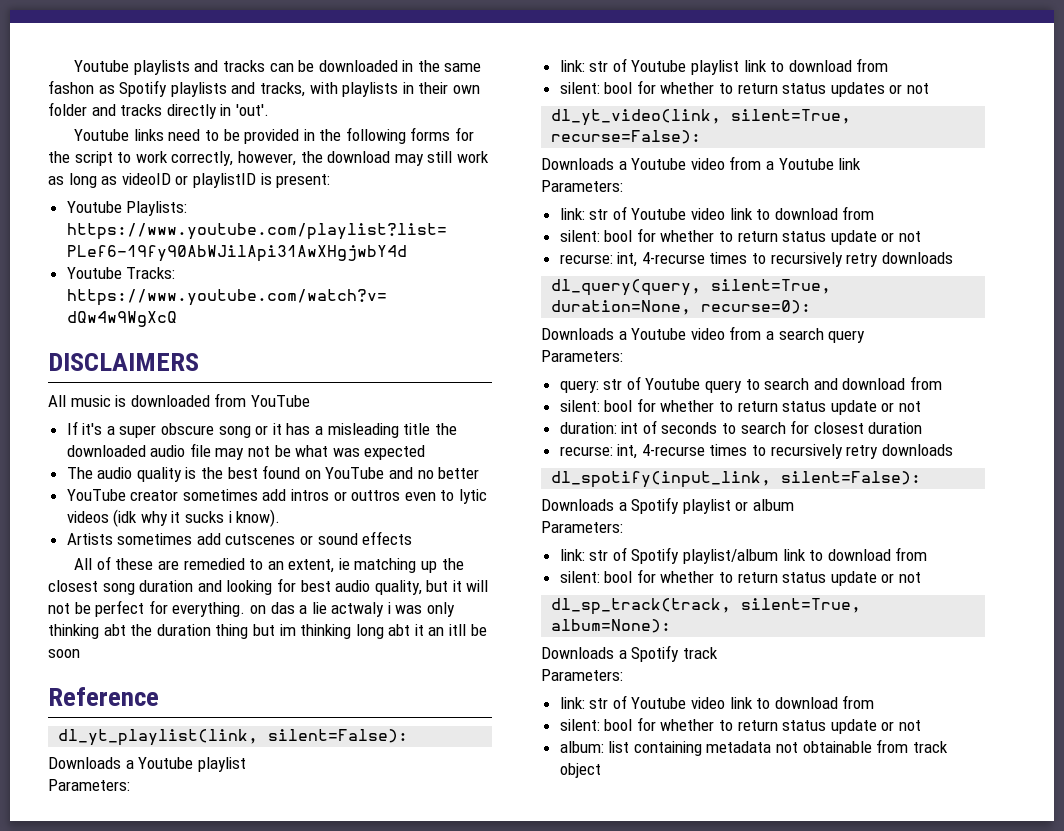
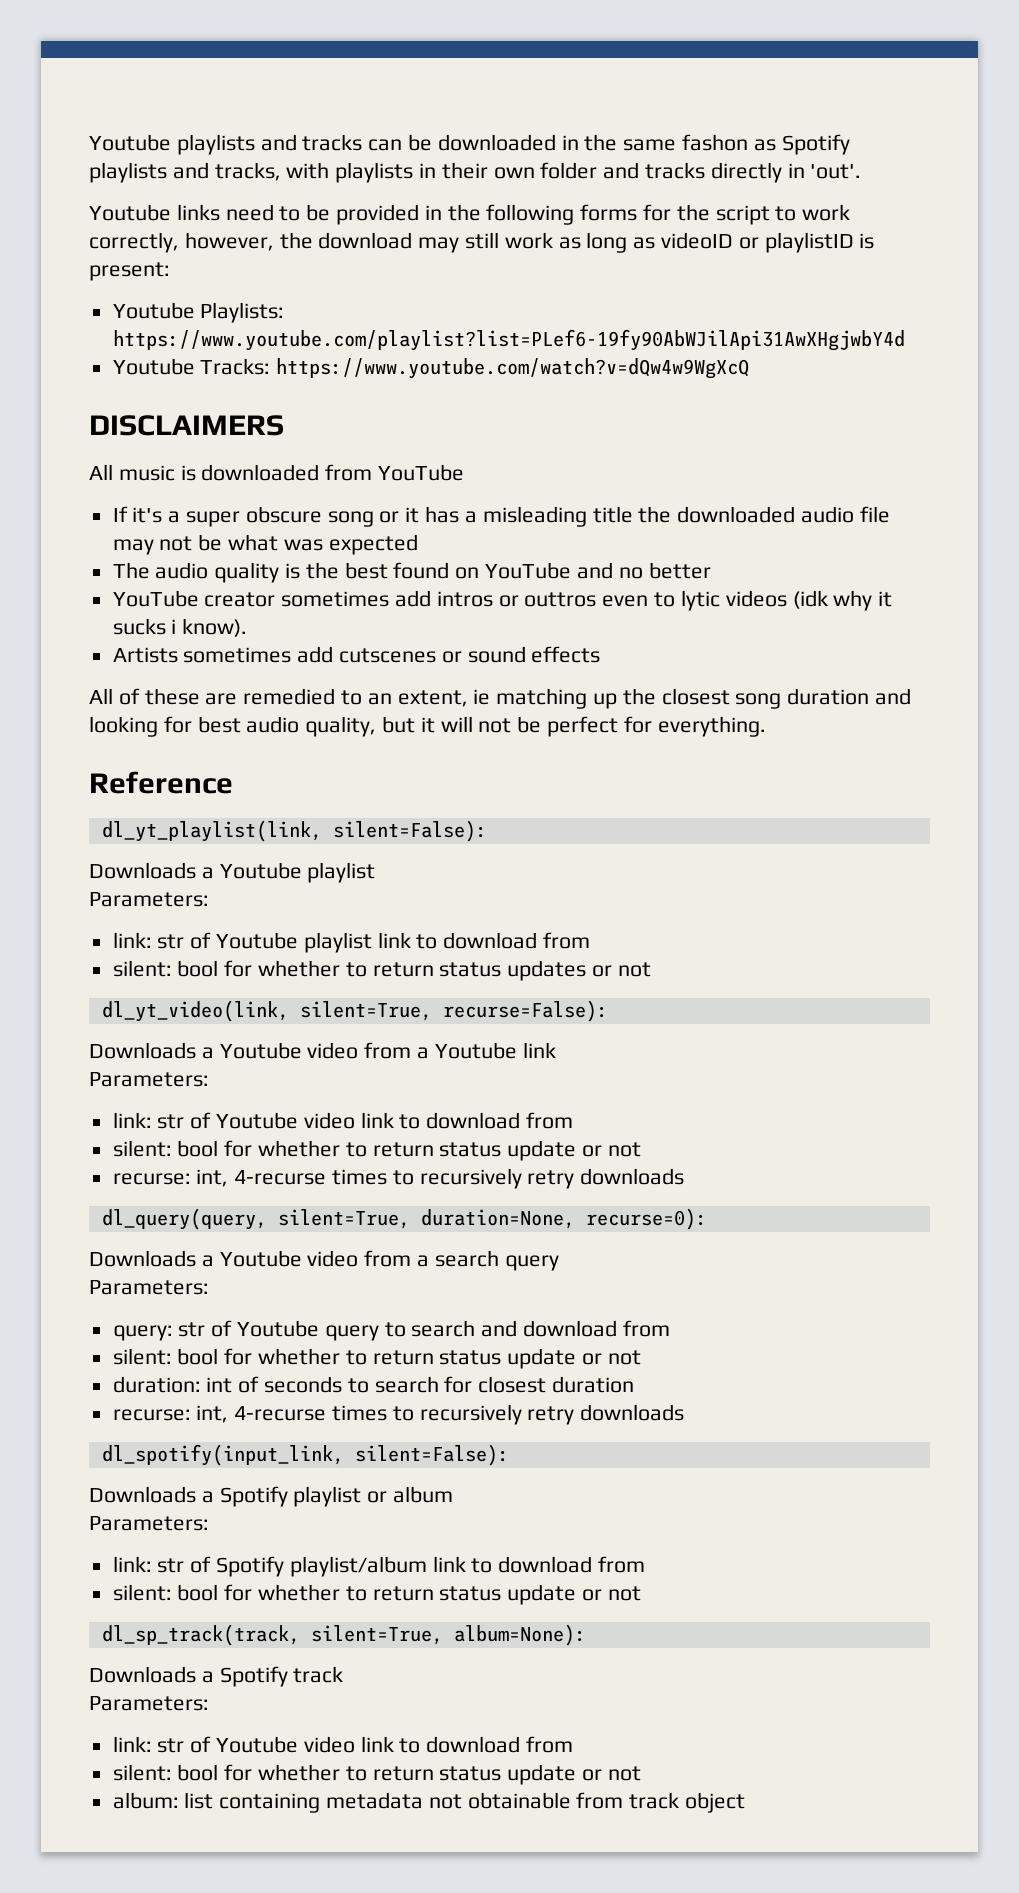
- All of these are remedied to an extent, ie matching up the closest song duration and looking for best audio quality, but it will not be perfect for everything. on das a lie actwaly i was only thinking abt the duration thing but im thinking long abt it an itll be soon
+ All of these are remedied to an extent, ie matching up the closest song duration and looking for best audio quality, but it will not be perfect for everything.

